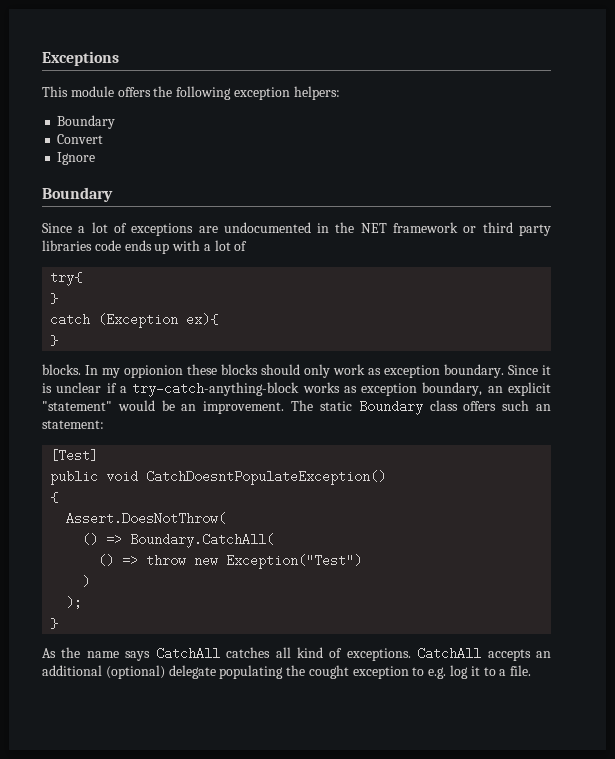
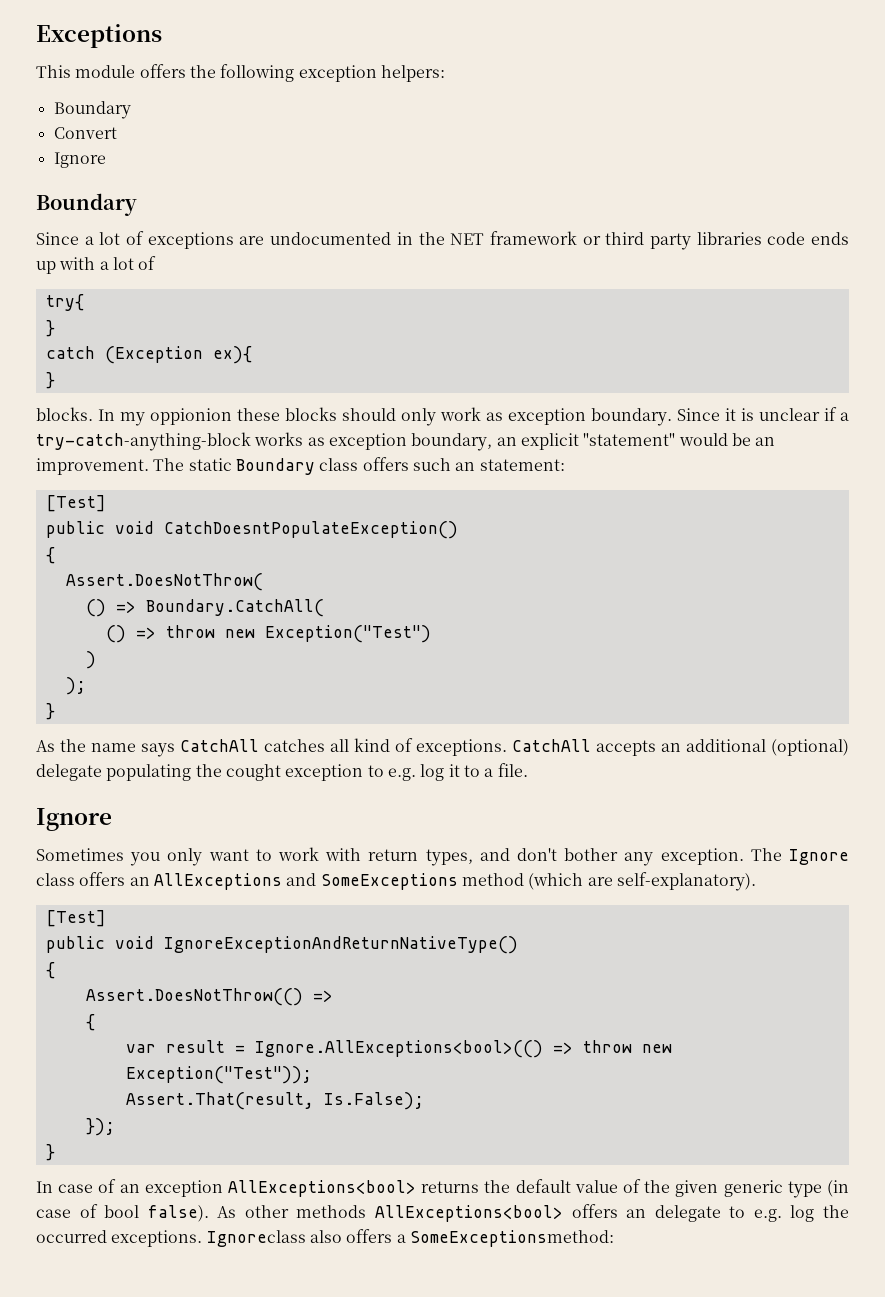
  CatchAll accepts an additional (optional) delegate populating the cought exception to e.g. log it to a file.
+ Ignore
+ Sometimes you only want to work with return types, and don't bother any exception. The Ignore class offers an AllExceptions and SomeExceptions method (which are self-explanatory).
+ [Test]
+ public void IgnoreExceptionAndReturnNativeType()
+ {
+ Assert.DoesNotThrow(() =>
+ {
+ var result = Ignore.AllExceptions<bool>(() => throw new Exception("Test"));
+ Assert.That(result, Is.False);
+ });
+ }
+ In case of an exception AllExceptions<bool> returns the default value of the given generic type (in case of bool false). As other methods AllExceptions<bool> offers an delegate to e.g. log the occurred exceptions. Ignoreclass also offers a SomeExceptionsmethod:

